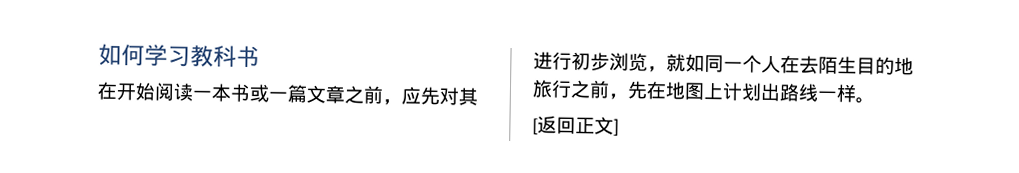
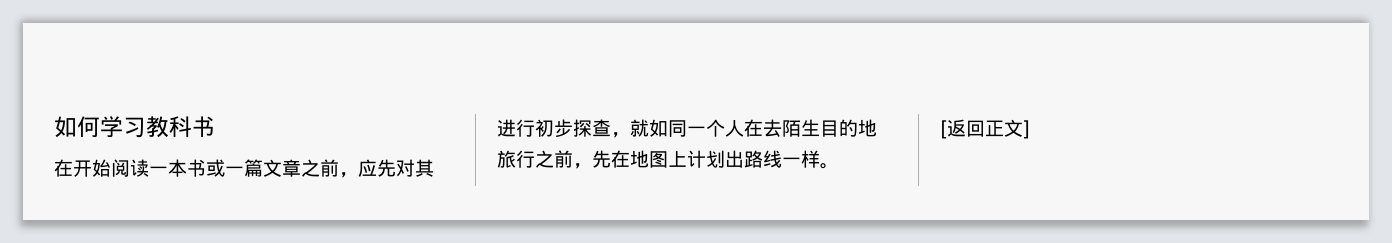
- 在开始阅读一本书或一篇文章之前，应先对其进行初步浏览，就如同一个人在去陌生目的地旅行之前，先在地图上计划出路线一样。
+ 在开始阅读一本书或一篇文章之前，应先对其进行初步探查，就如同一个人在去陌生目的地旅行之前，先在地图上计划出路线一样。

